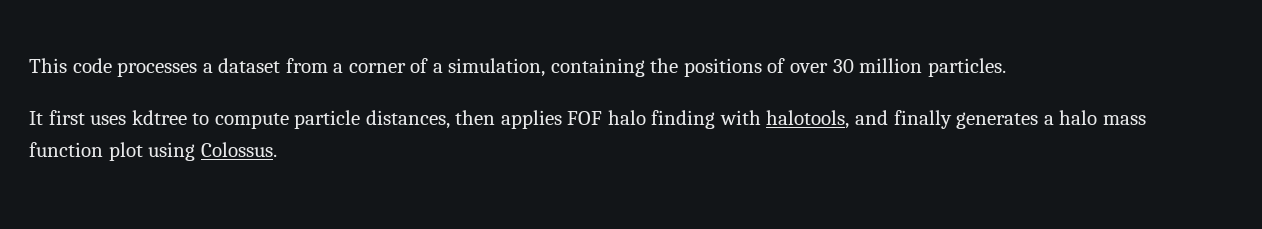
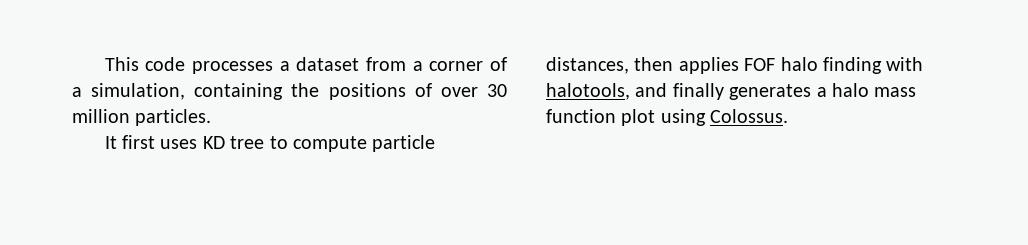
- It first uses kdtree to compute particle distances, then applies FOF halo finding with halotools, and finally generates a halo mass function plot using Colossus.
+ It first uses KD tree to compute particle distances, then applies FOF halo finding with halotools, and finally generates a halo mass function plot using Colossus.

